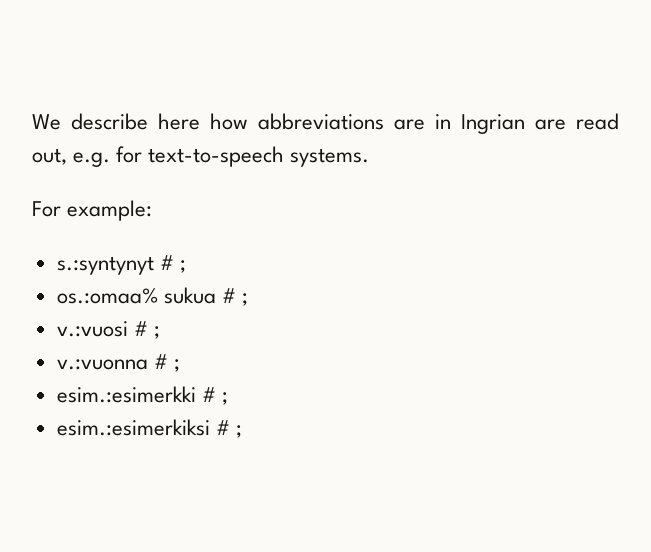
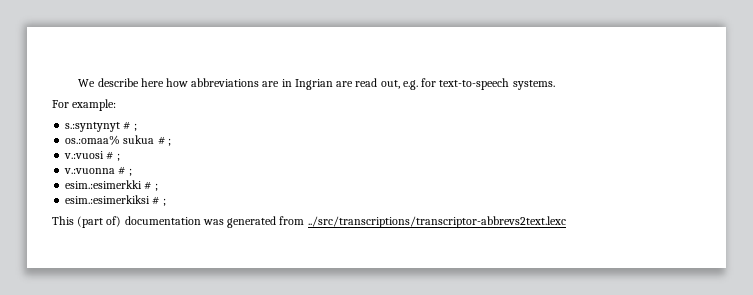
+ This (part of) documentation was generated from ../src/transcriptions/transcriptor-abbrevs2text.lexc

